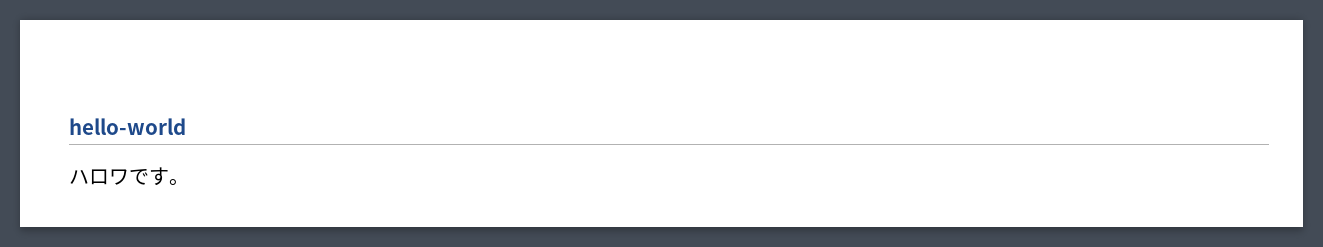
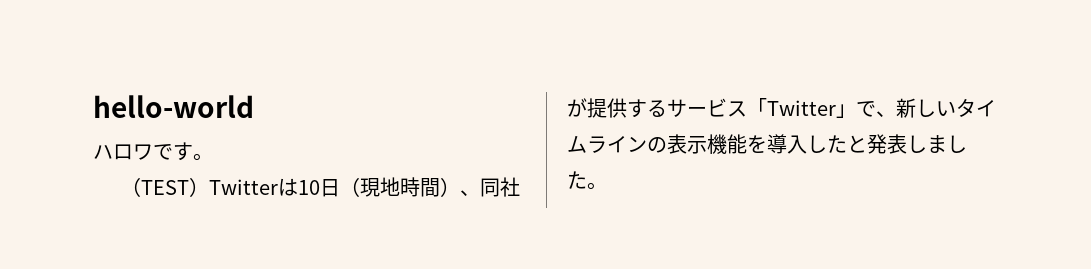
+ （TEST）Twitterは10日（現地時間）、同社が提供するサービス「Twitter」で、新しいタイムラインの表示機能を導入したと発表しました。

